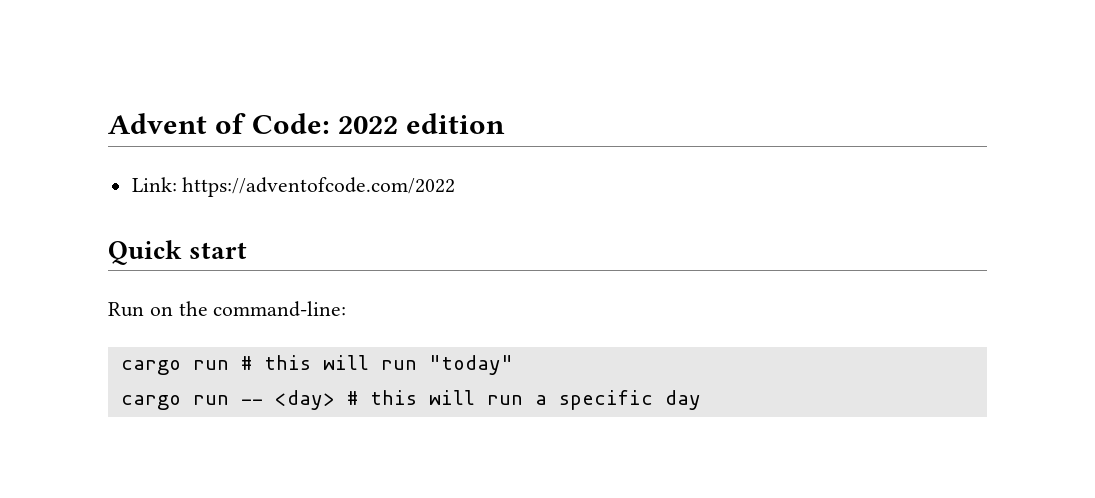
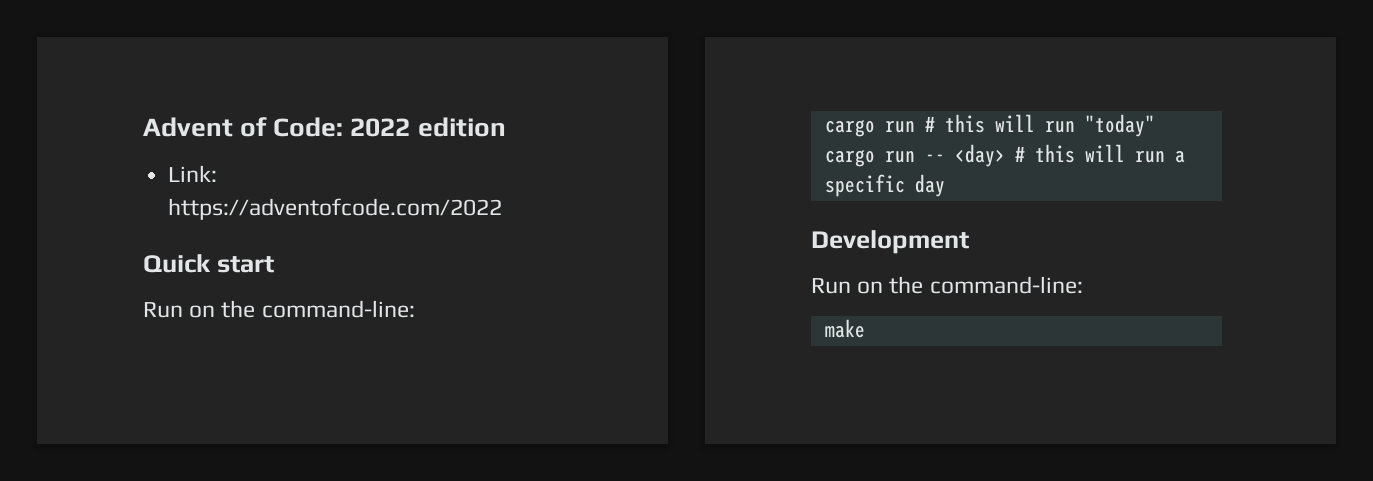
+ Development
+ Run on the command-line:
+ make

